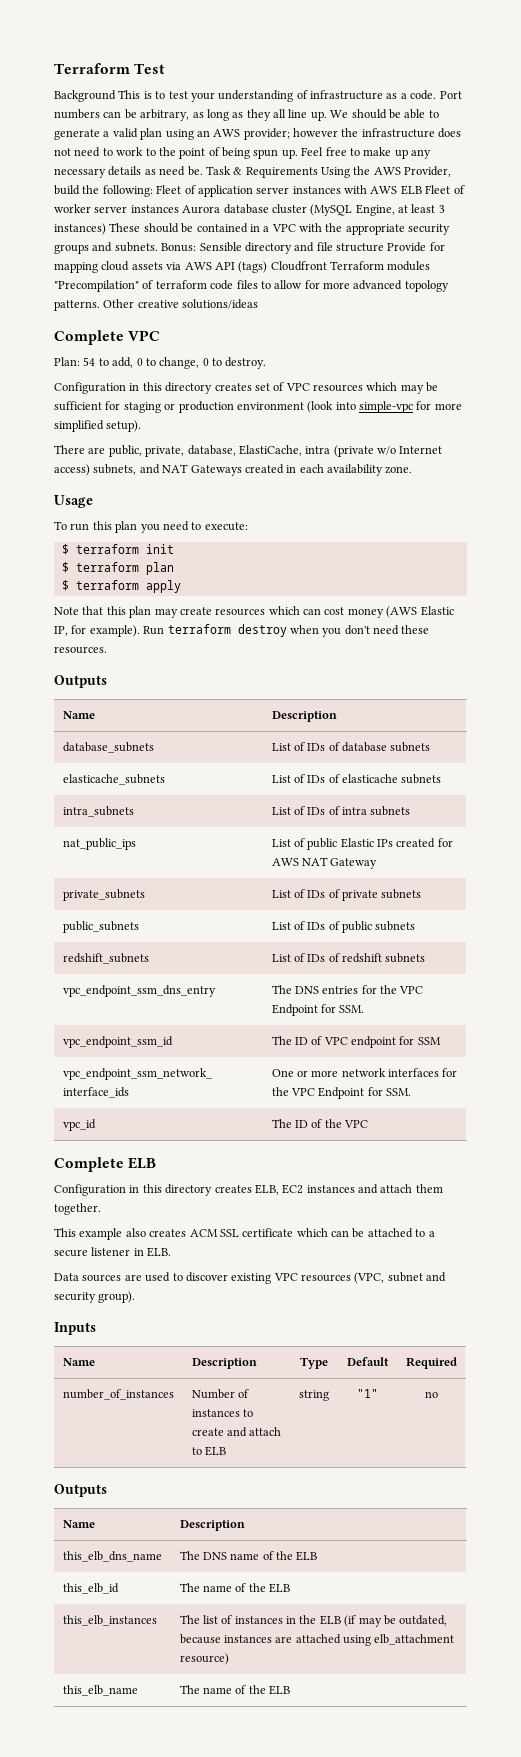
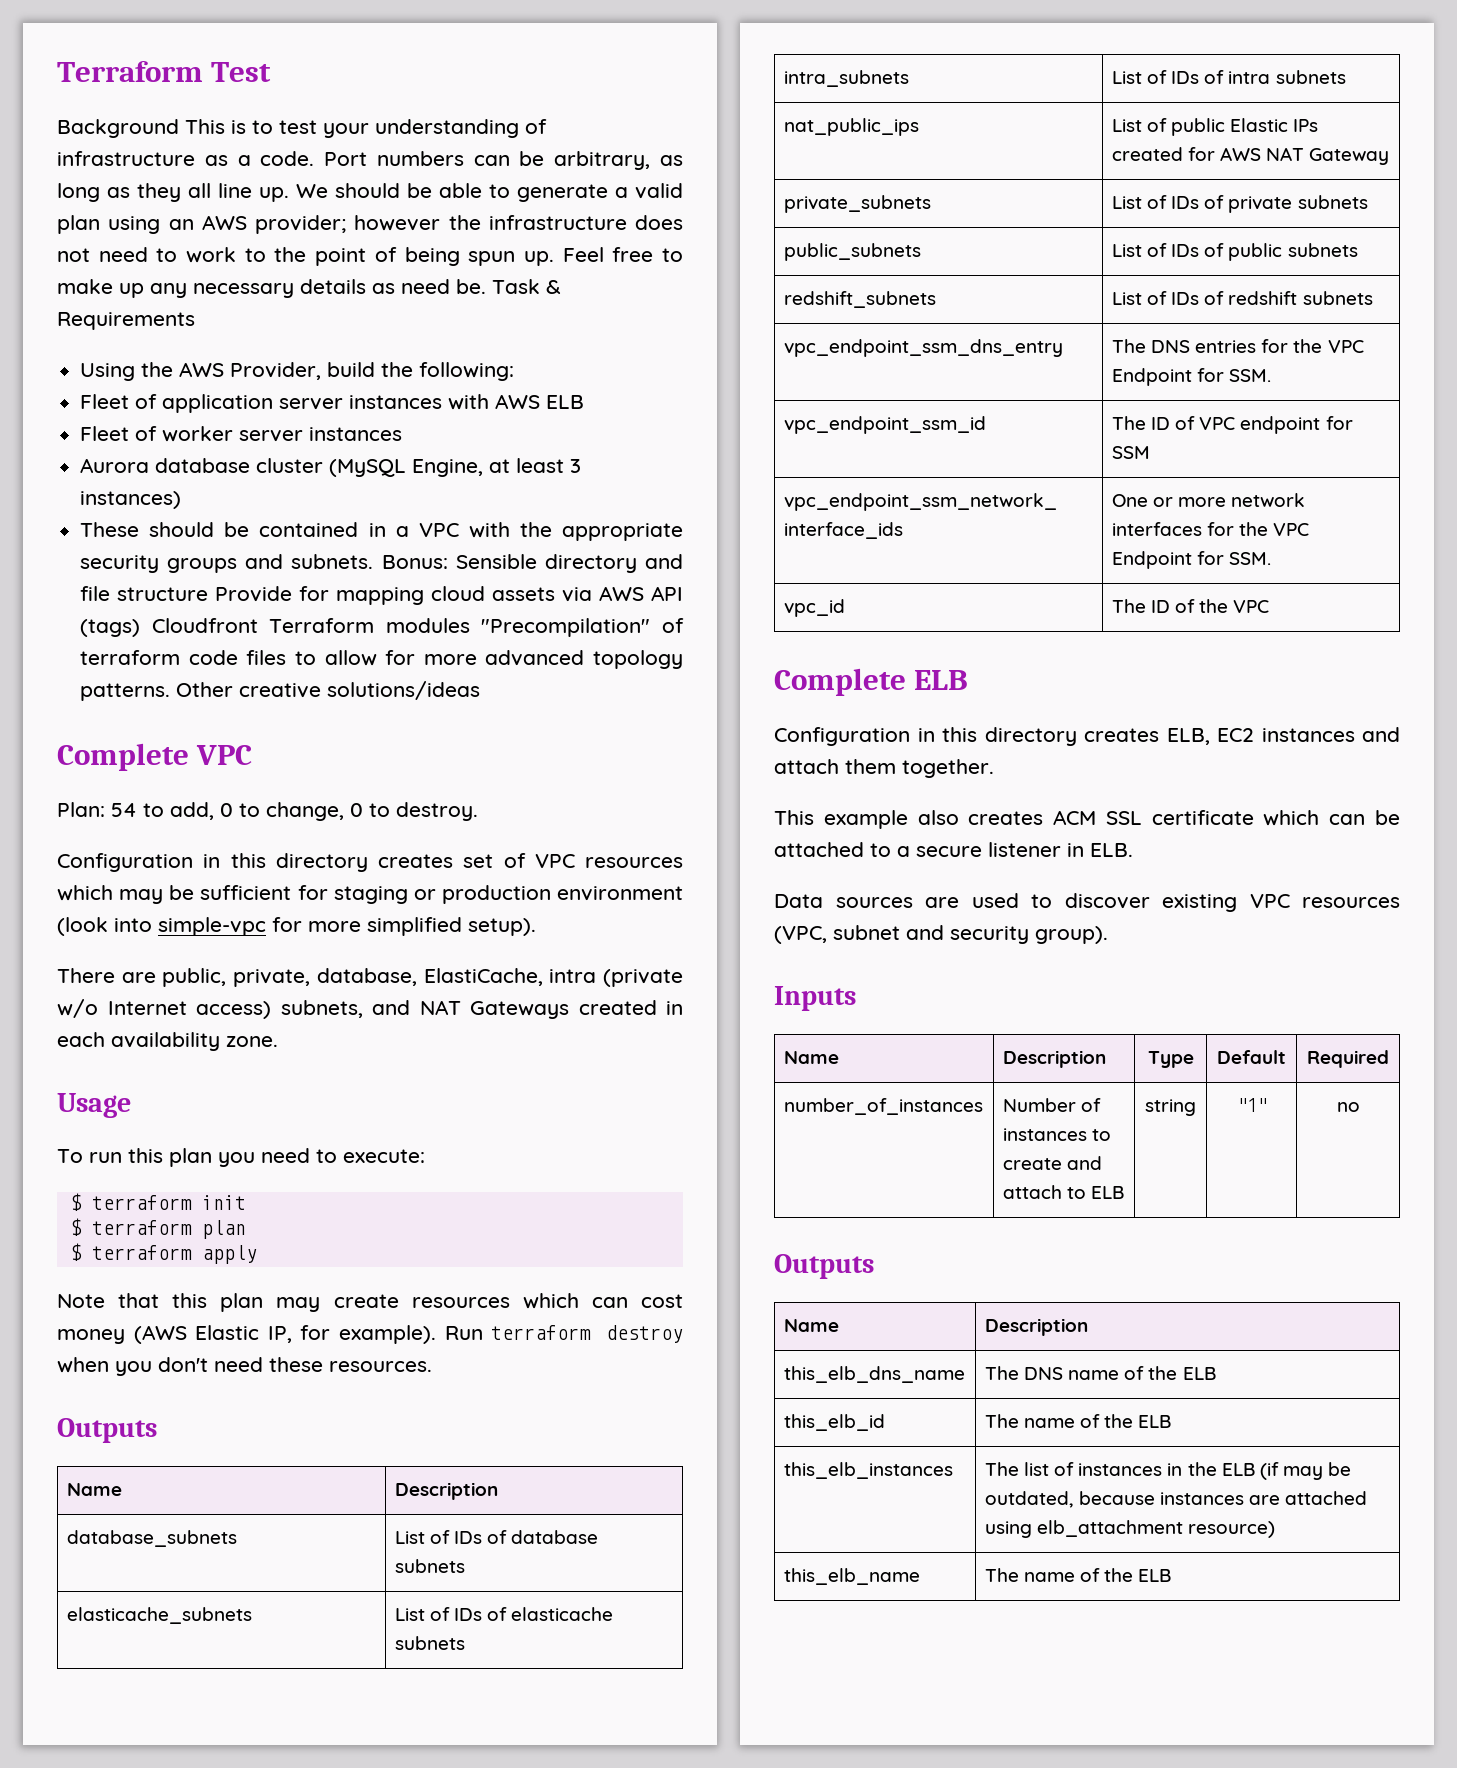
- Task & Requirements Using the AWS Provider, build the following: Fleet of application server instances with AWS ELB Fleet of worker server instances Aurora database cluster (MySQL Engine, at least 3 instances) These should be contained in a VPC with the appropriate security groups and subnets.
+ Task & Requirements
+ Using the AWS Provider, build the following:
+ Fleet of application server instances with AWS ELB
+ Fleet of worker server instances
+ Aurora database cluster (MySQL Engine, at least 3 instances)
+ These should be contained in a VPC with the appropriate security groups and subnets.

